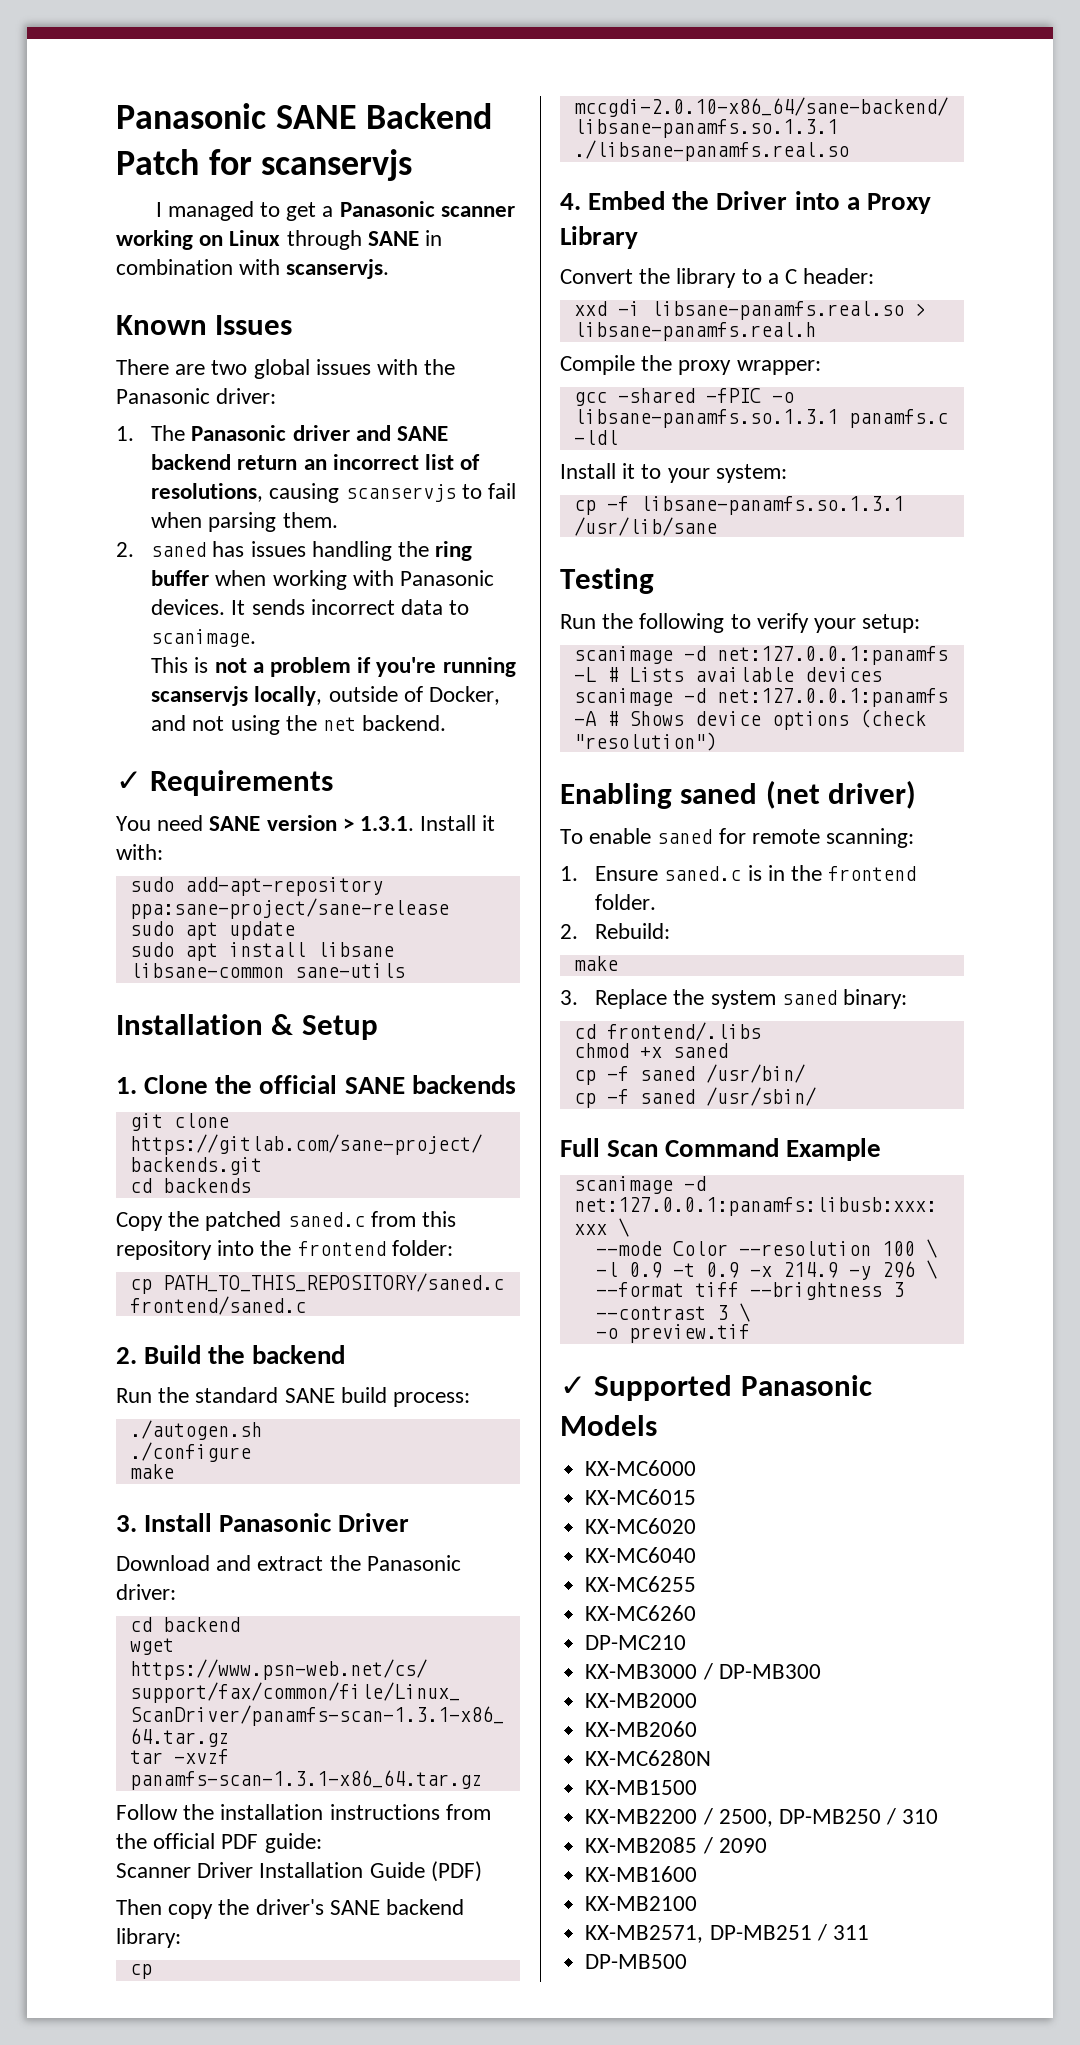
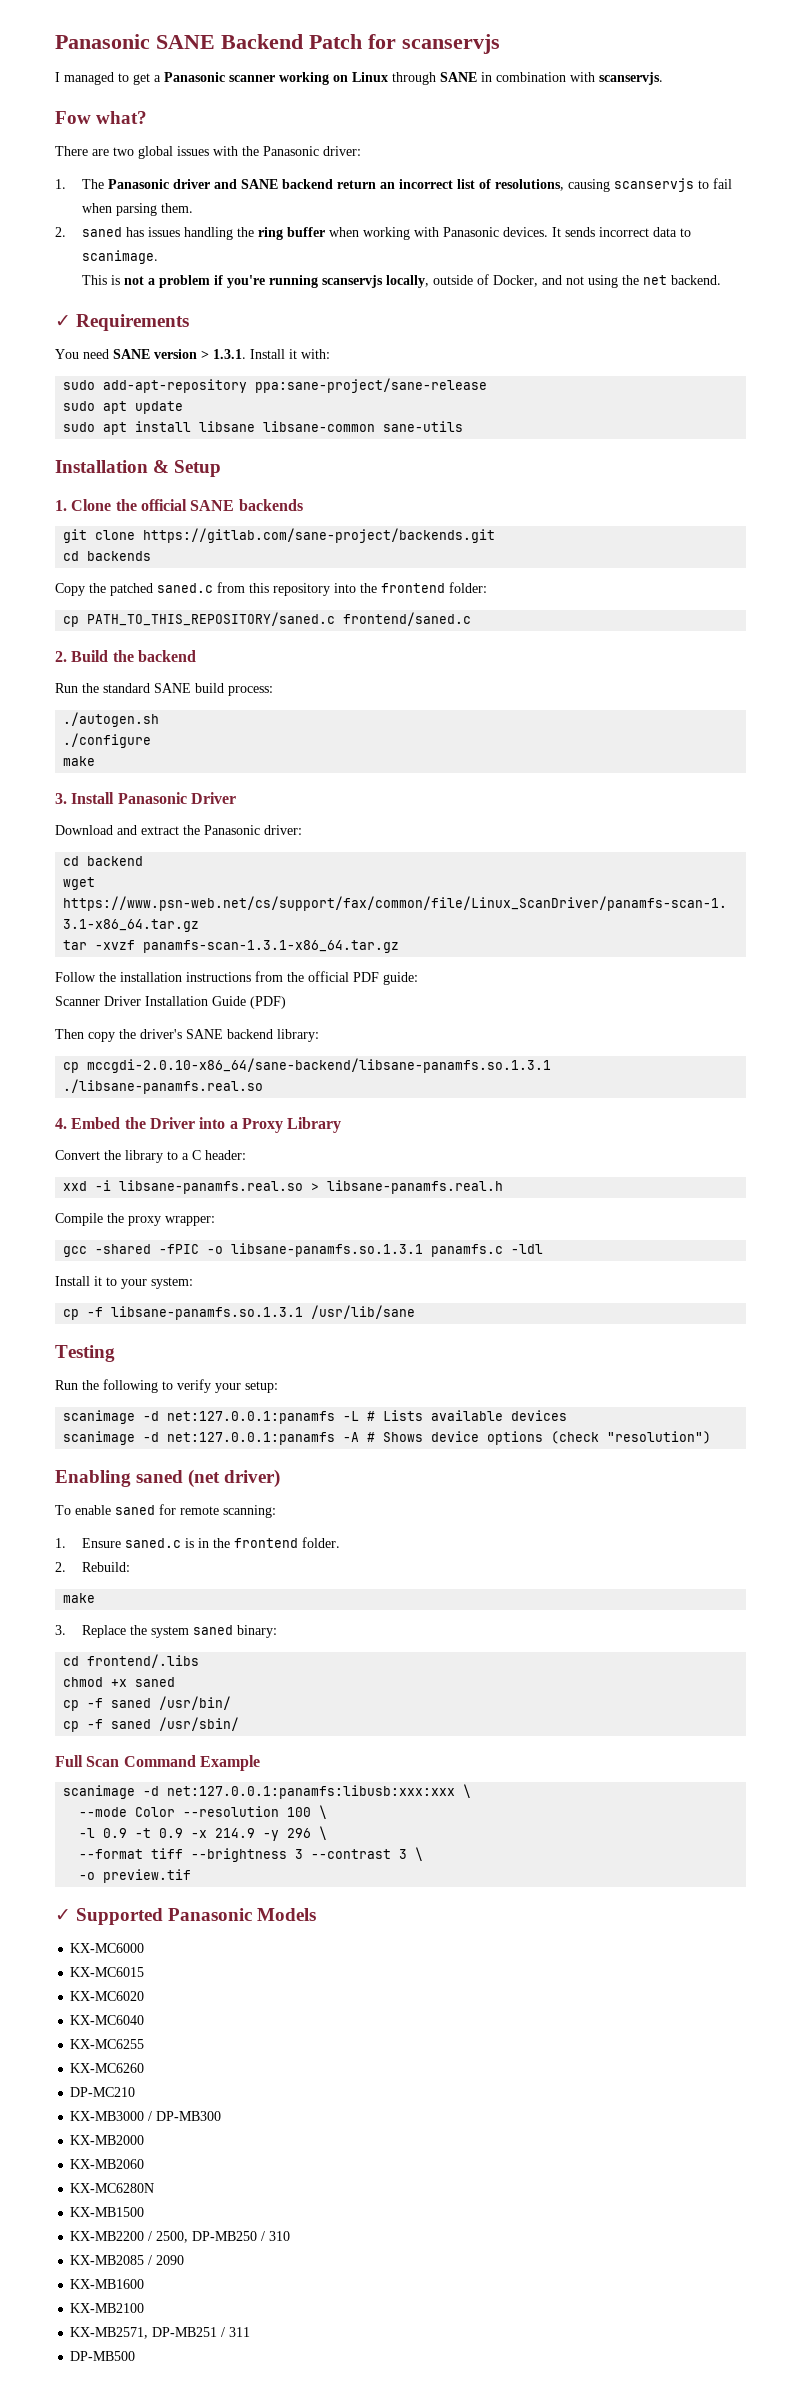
- Known Issues
+ Fow what?

